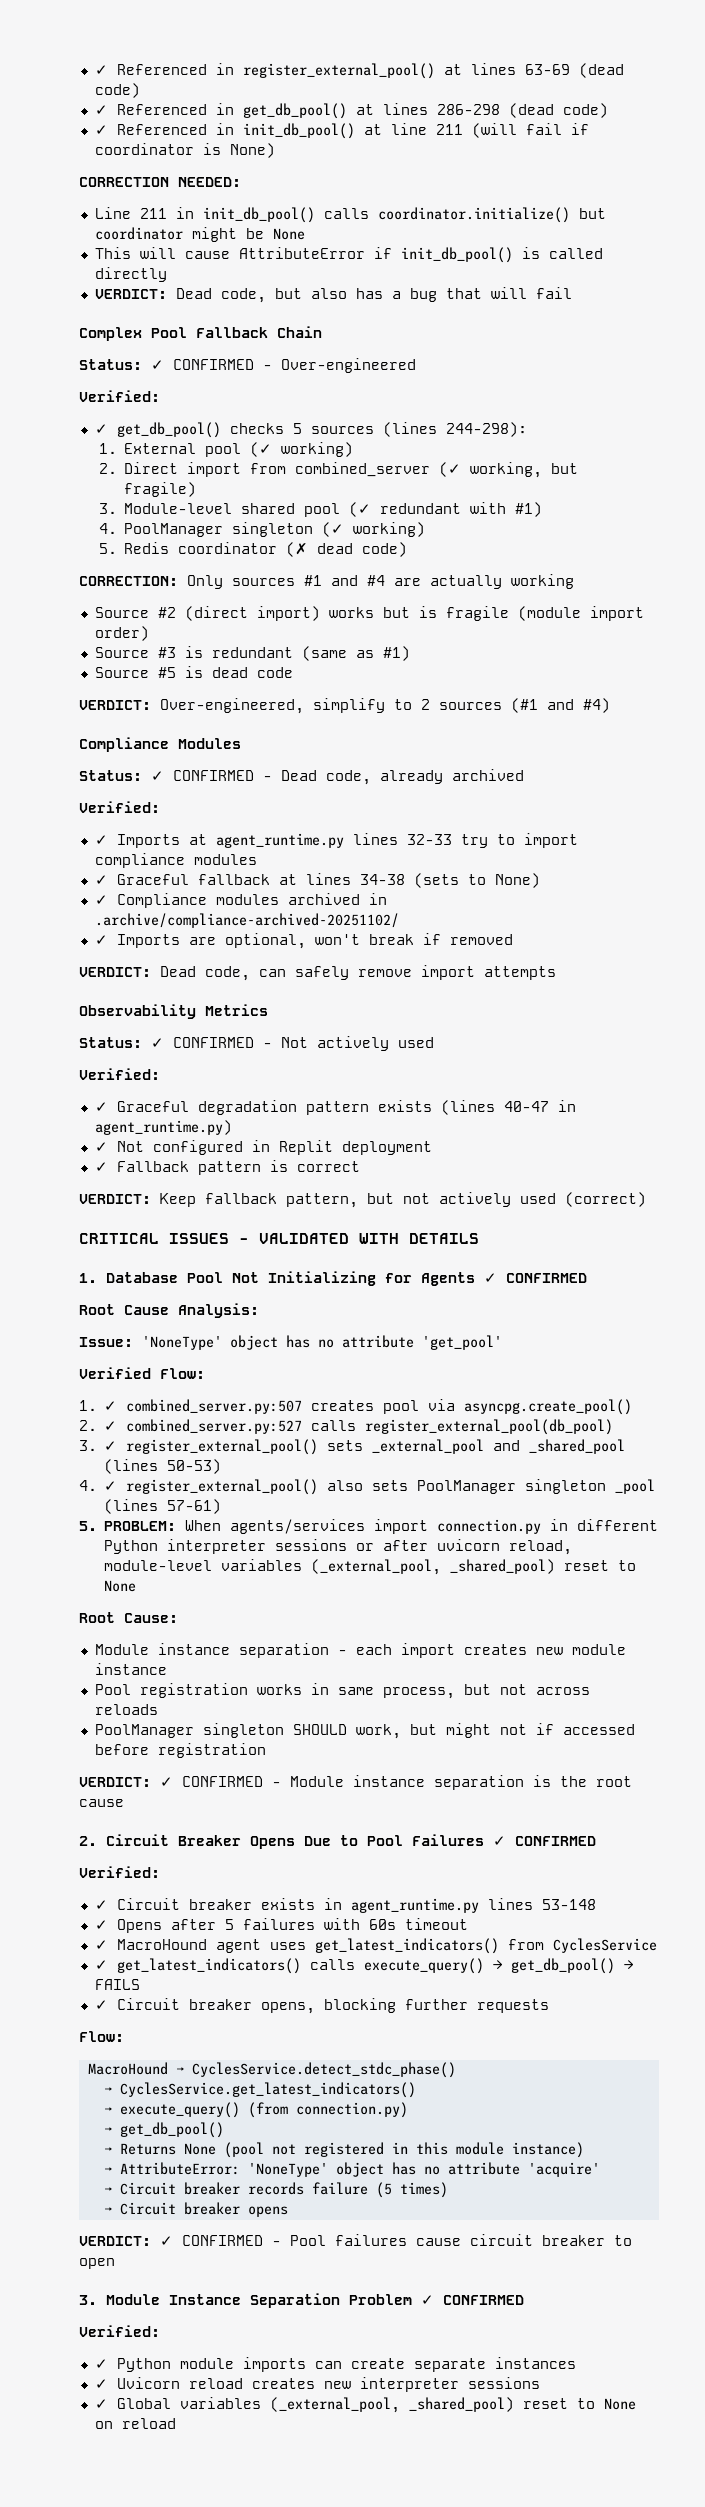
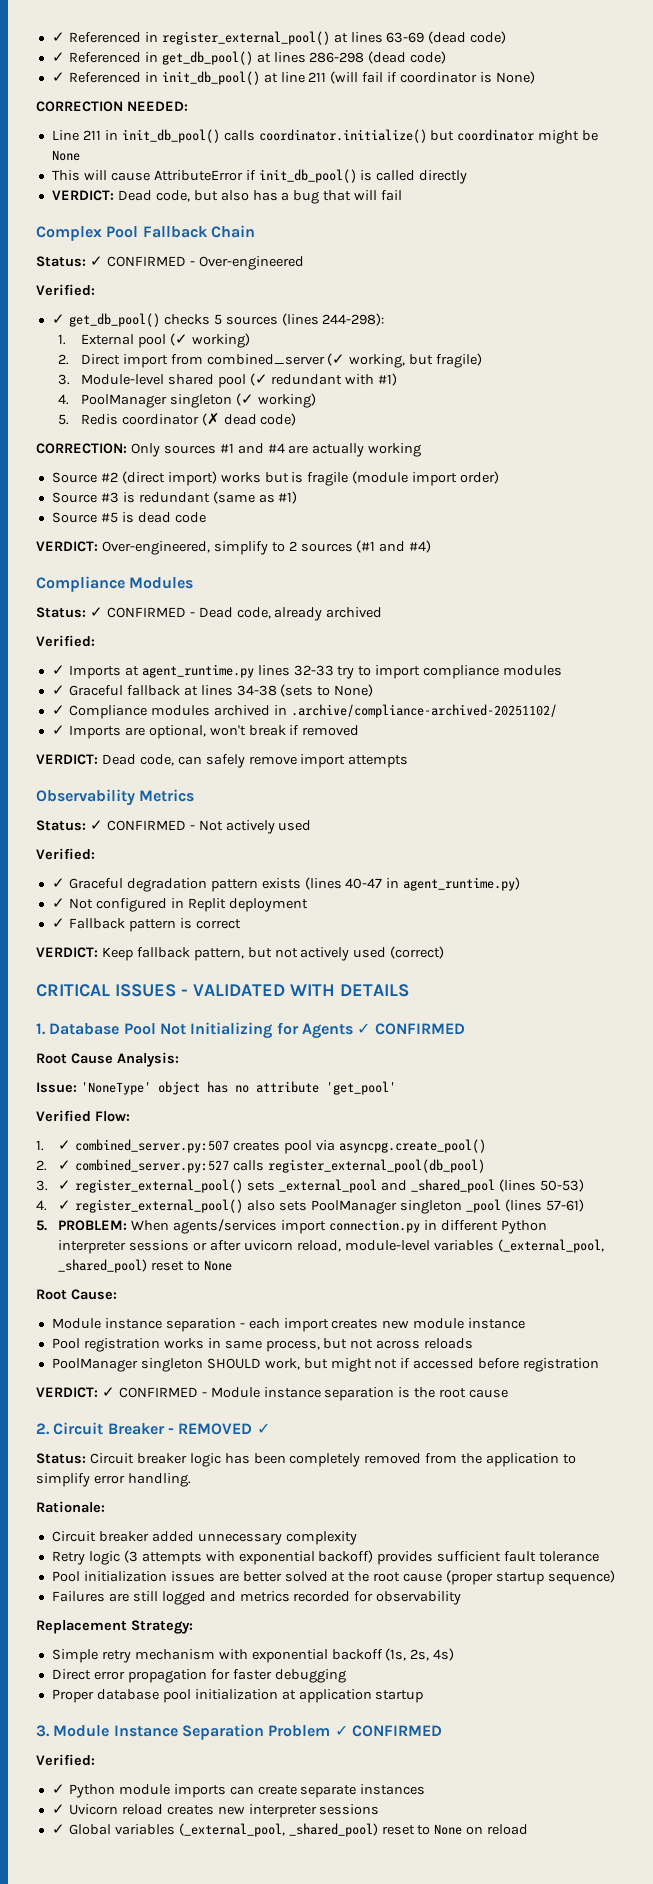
- 2. Circuit Breaker Opens Due to Pool Failures ✓ CONFIRMED
- Verified:
- ✓ Circuit breaker exists in agent_runtime.py lines 53-148
- ✓ Opens after 5 failures with 60s timeout
- ✓ MacroHound agent uses get_latest_indicators() from CyclesService
- ✓ get_latest_indicators() calls execute_query() → get_db_pool() → FAILS
- ✓ Circuit breaker opens, blocking further requests
- Flow:
- MacroHound → CyclesService.detect_stdc_phase()
- → CyclesService.get_latest_indicators()
- → execute_query() (from connection.py)
- → get_db_pool()
- → Returns None (pool not registered in this module instance)
- → AttributeError: 'NoneType' object has no attribute 'acquire'
- → Circuit breaker records failure (5 times)
- → Circuit breaker opens
- VERDICT: ✓ CONFIRMED - Pool failures cause circuit breaker to open
+ 2. Circuit Breaker - REMOVED ✓
+ Status: Circuit breaker logic has been completely removed from the application to simplify error handling.
+ Rationale:
+ Circuit breaker added unnecessary complexity
+ Retry logic (3 attempts with exponential backoff) provides sufficient fault tolerance
+ Pool initialization issues are better solved at the root cause (proper startup sequence)
+ Failures are still logged and metrics recorded for observability
+ Replacement Strategy:
+ Simple retry mechanism with exponential backoff (1s, 2s, 4s)
+ Direct error propagation for faster debugging
+ Proper database pool initialization at application startup

